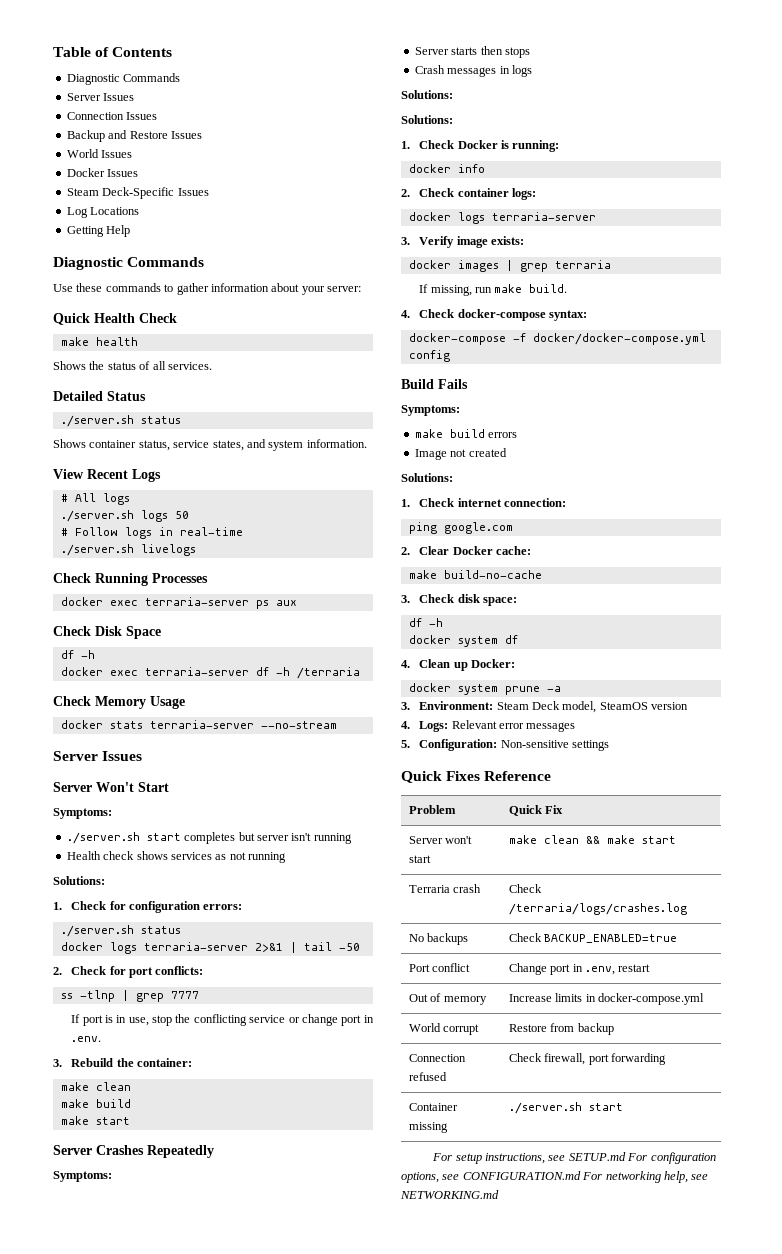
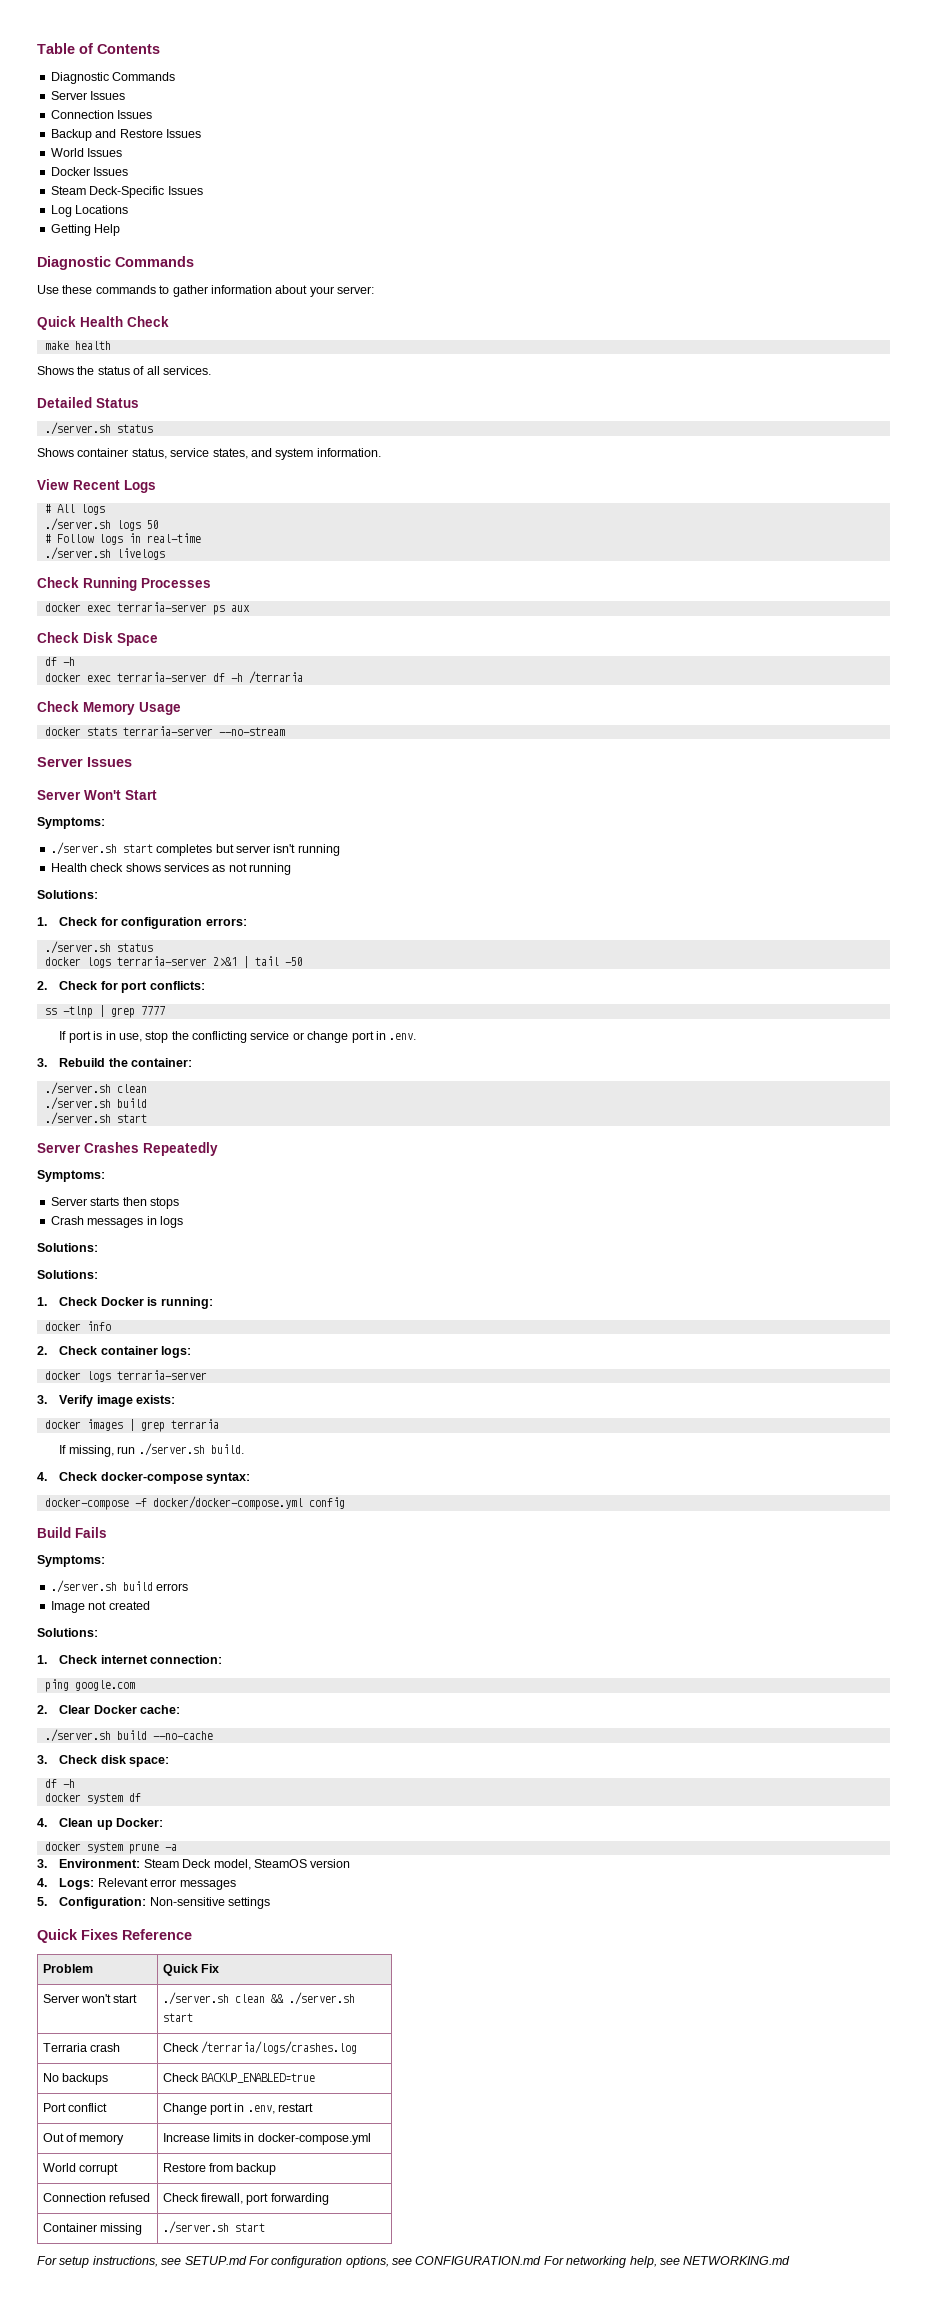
  3. Rebuild the container:
- make clean
- make build
- make start
+ ./server.sh clean
+ ./server.sh build
+ ./server.sh start
- If missing, run make build.
+ If missing, run ./server.sh build.
- make build errors
+ ./server.sh build errors
- make build-no-cache
+ ./server.sh build --no-cache
- Server won't start | make clean && make start
+ Server won't start | ./server.sh clean && ./server.sh start

